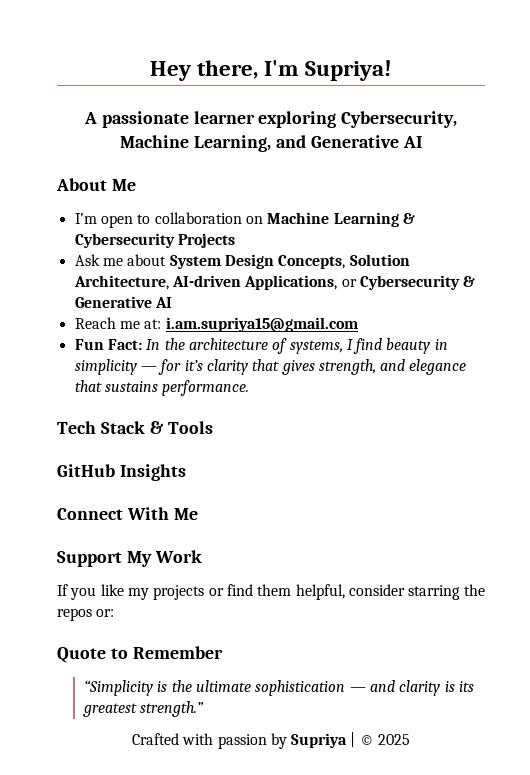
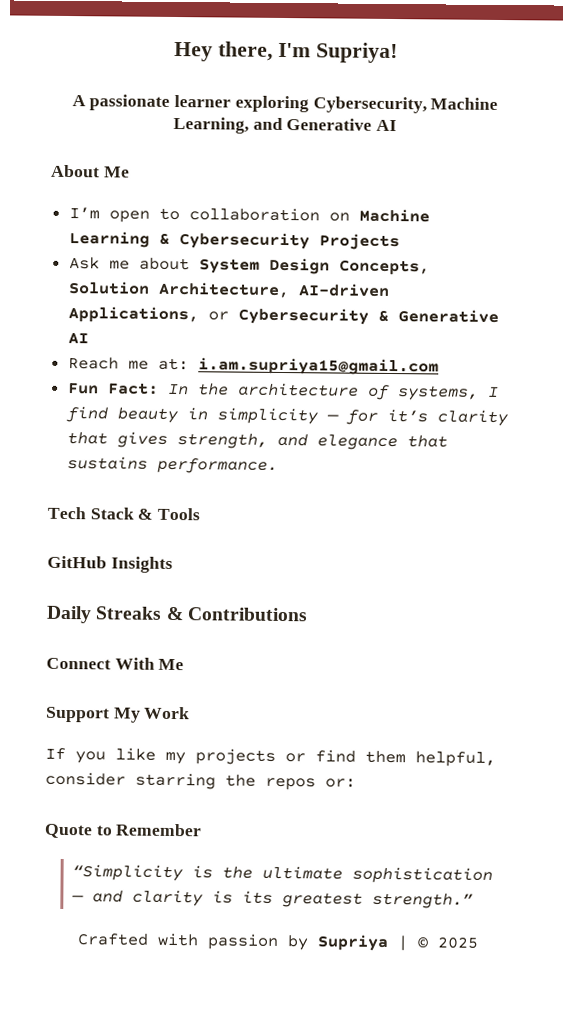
+ Daily Streaks & Contributions

